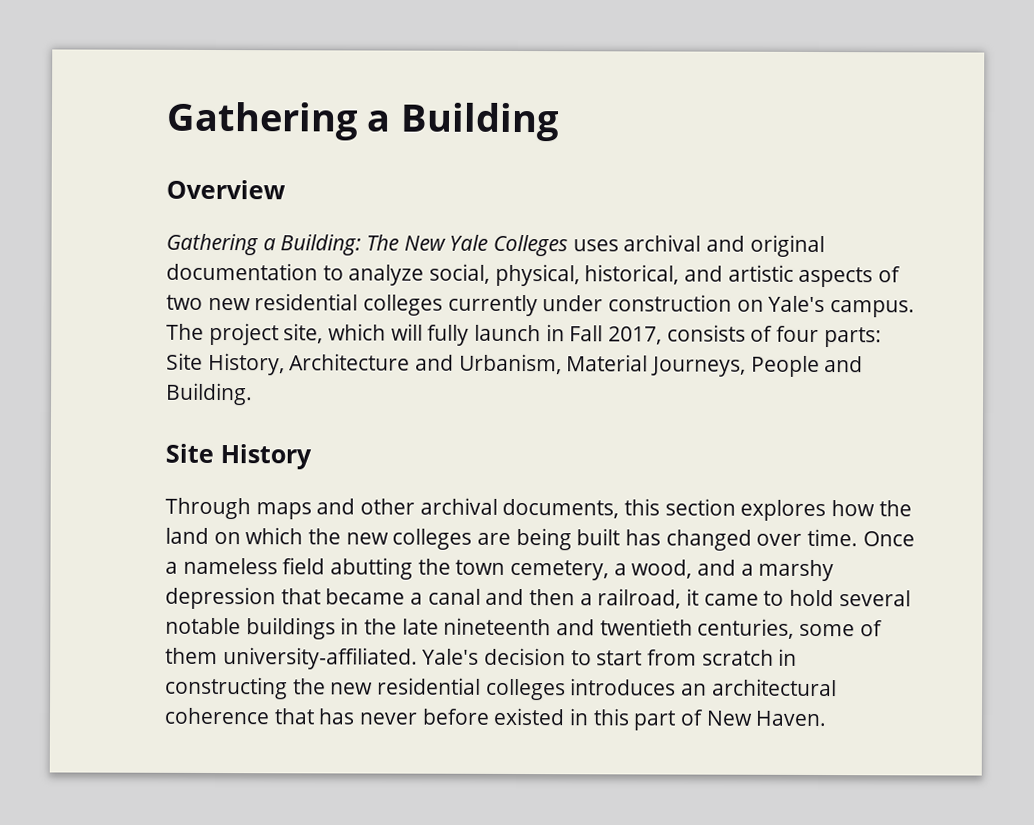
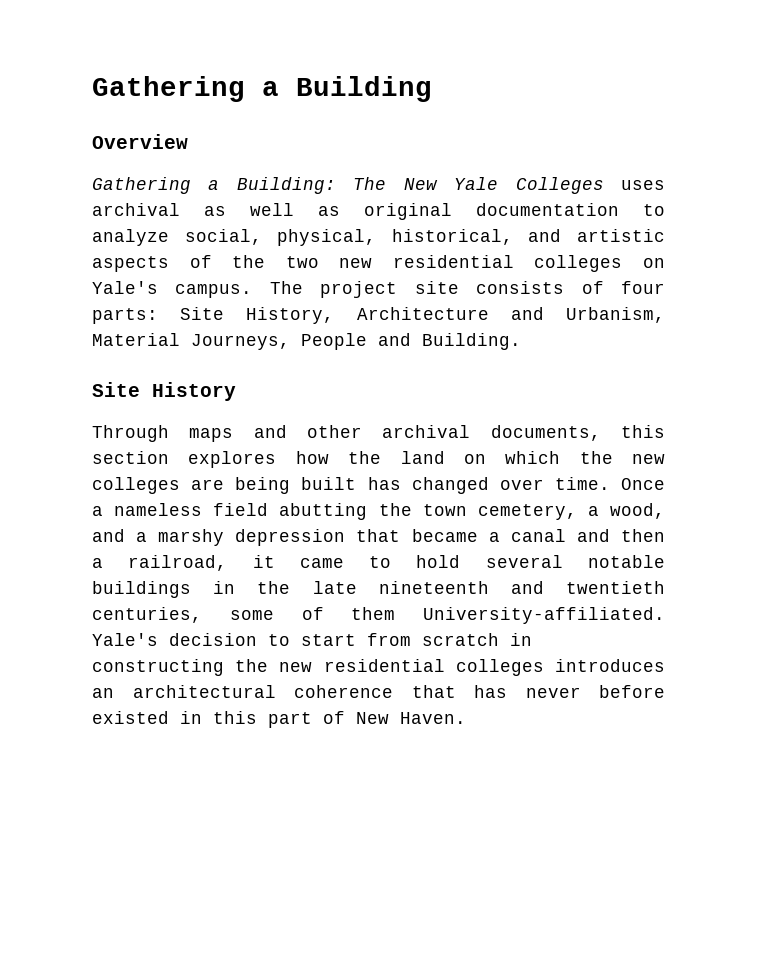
- Gathering a Building: The New Yale Colleges uses archival and original documentation to analyze social, physical, historical, and artistic aspects of two new residential colleges currently under construction on Yale's campus.
+ Gathering a Building: The New Yale Colleges uses archival as well as original documentation to analyze social, physical, historical, and artistic aspects of the two new residential colleges on Yale's campus.
- The project site, which will fully launch in Fall 2017, consists of four parts: Site History, Architecture and Urbanism, Material Journeys, People and Building.
+ The project site consists of four parts: Site History, Architecture and Urbanism, Material Journeys, People and Building.
- Once a nameless field abutting the town cemetery, a wood, and a marshy depression that became a canal and then a railroad, it came to hold several notable buildings in the late nineteenth and twentieth centuries, some of them university-affiliated.
+ Once a nameless field abutting the town cemetery, a wood, and a marshy depression that became a canal and then a railroad, it came to hold several notable buildings in the late nineteenth and twentieth centuries, some of them University-affiliated.

